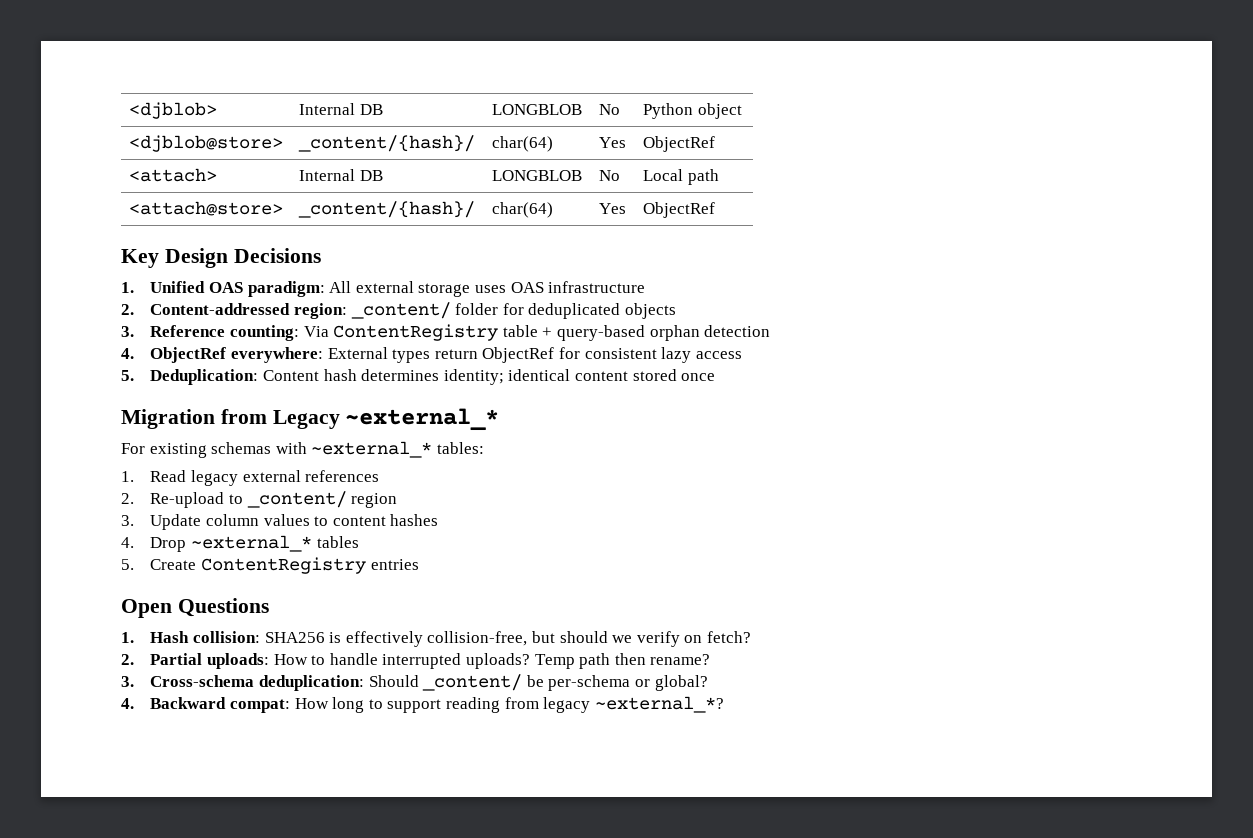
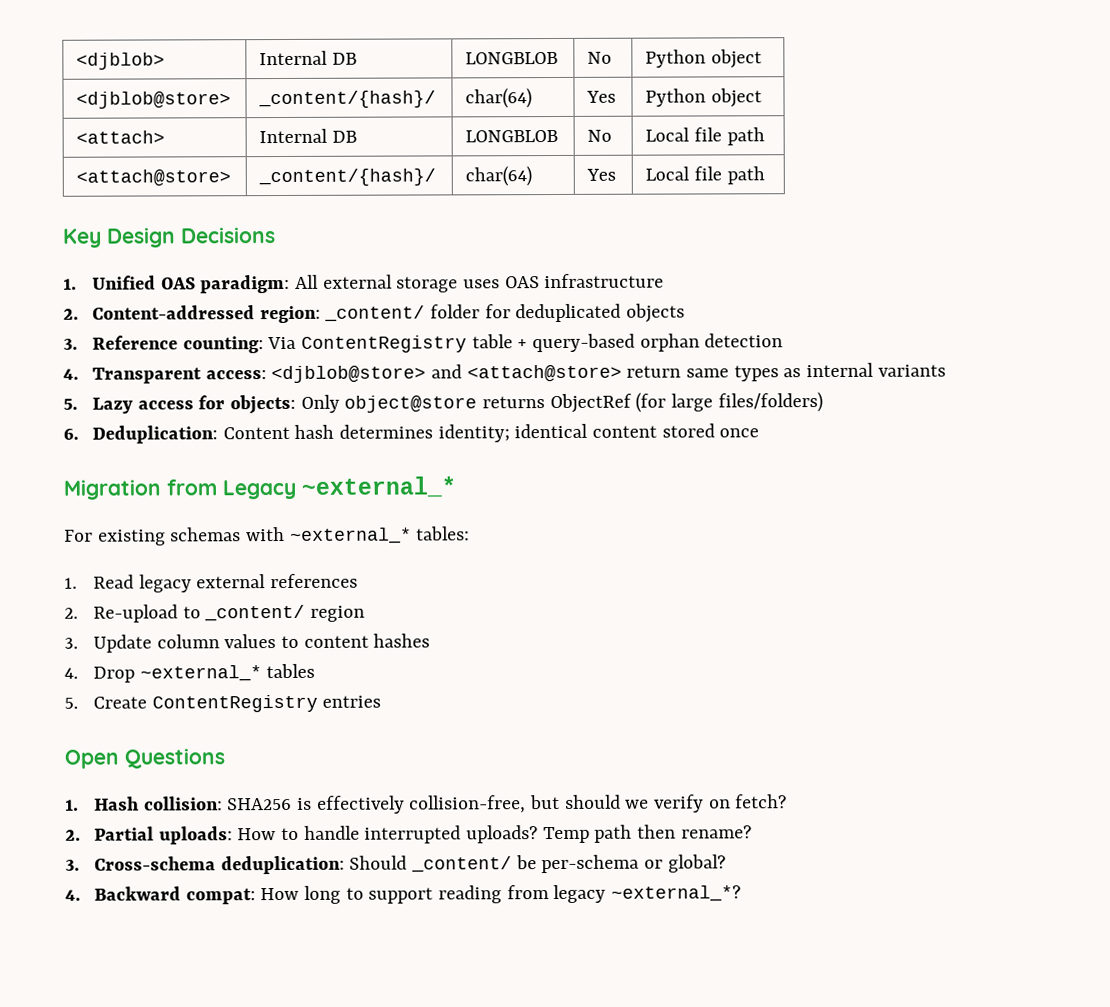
- <djblob@store> | _content/{hash}/ | char(64) | Yes | ObjectRef
+ <djblob@store> | _content/{hash}/ | char(64) | Yes | Python object
- <attach> | Internal DB | LONGBLOB | No | Local path
+ <attach> | Internal DB | LONGBLOB | No | Local file path
- <attach@store> | _content/{hash}/ | char(64) | Yes | ObjectRef
+ <attach@store> | _content/{hash}/ | char(64) | Yes | Local file path
- 4. ObjectRef everywhere: External types return ObjectRef for consistent lazy access
- 5. Deduplication: Content hash determines identity; identical content stored once
+ 4. Transparent access: <djblob@store> and <attach@store> return same types as internal variants
+ 5. Lazy access for objects: Only object@store returns ObjectRef (for large files/folders)
+ 6. Deduplication: Content hash determines identity; identical content stored once

